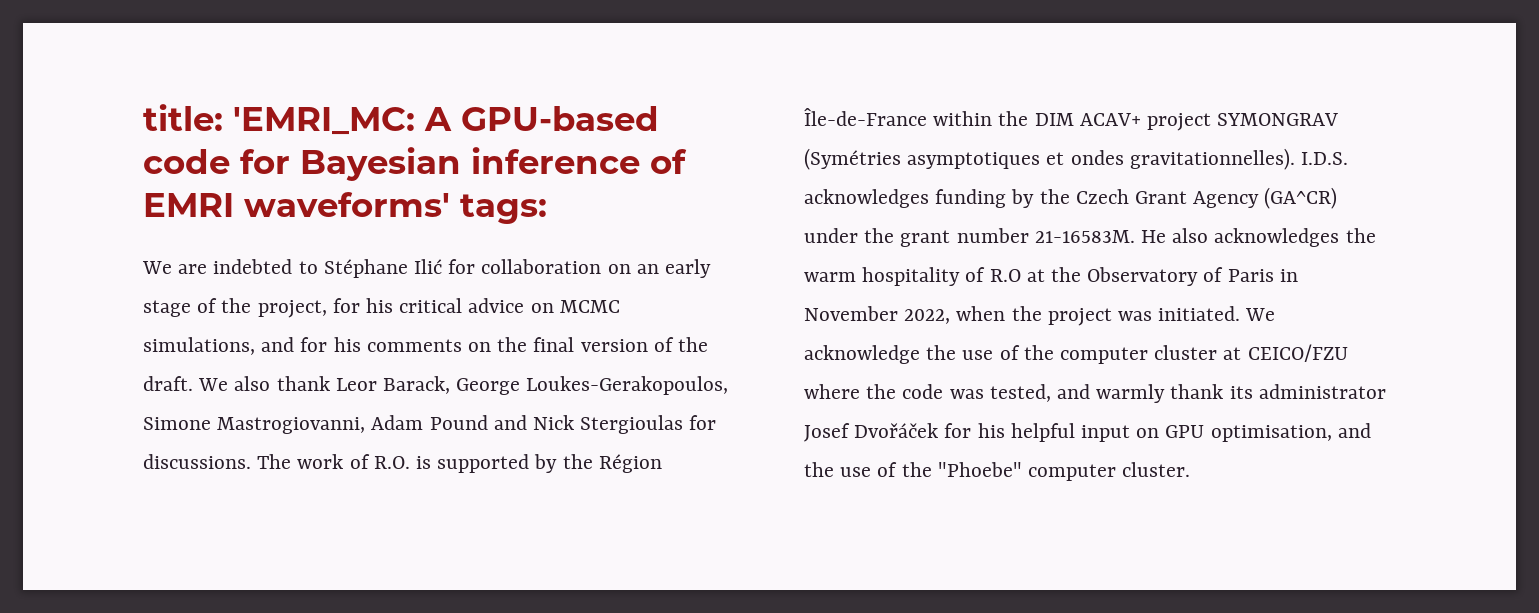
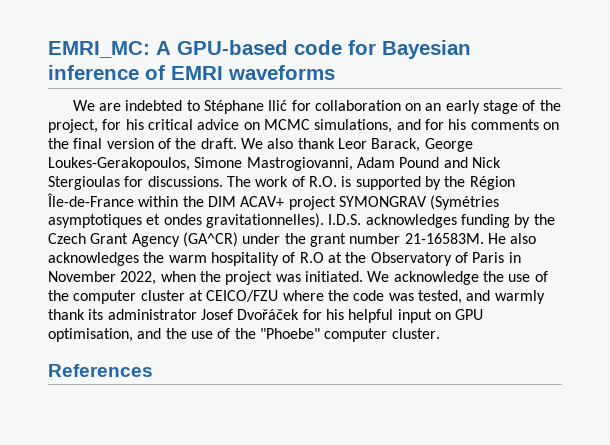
- title: 'EMRI_MC: A GPU-based code for Bayesian inference of EMRI waveforms' tags:
+ EMRI_MC: A GPU-based code for Bayesian inference of EMRI waveforms
+ References

